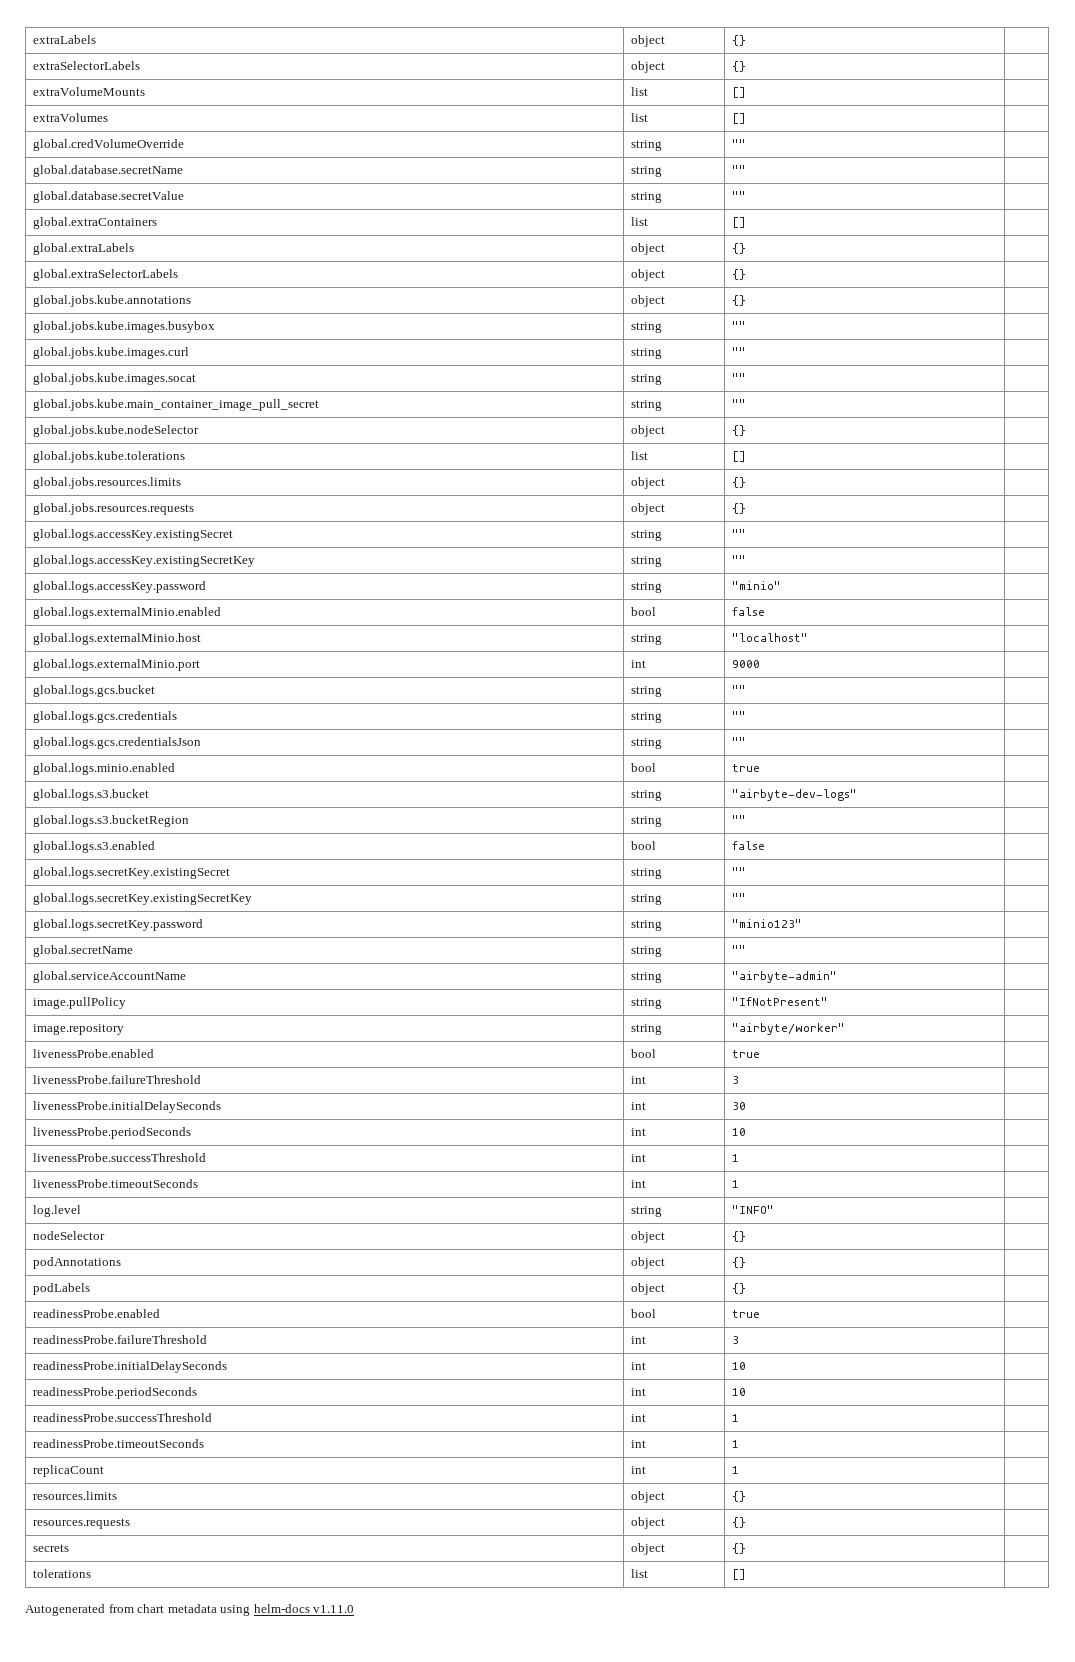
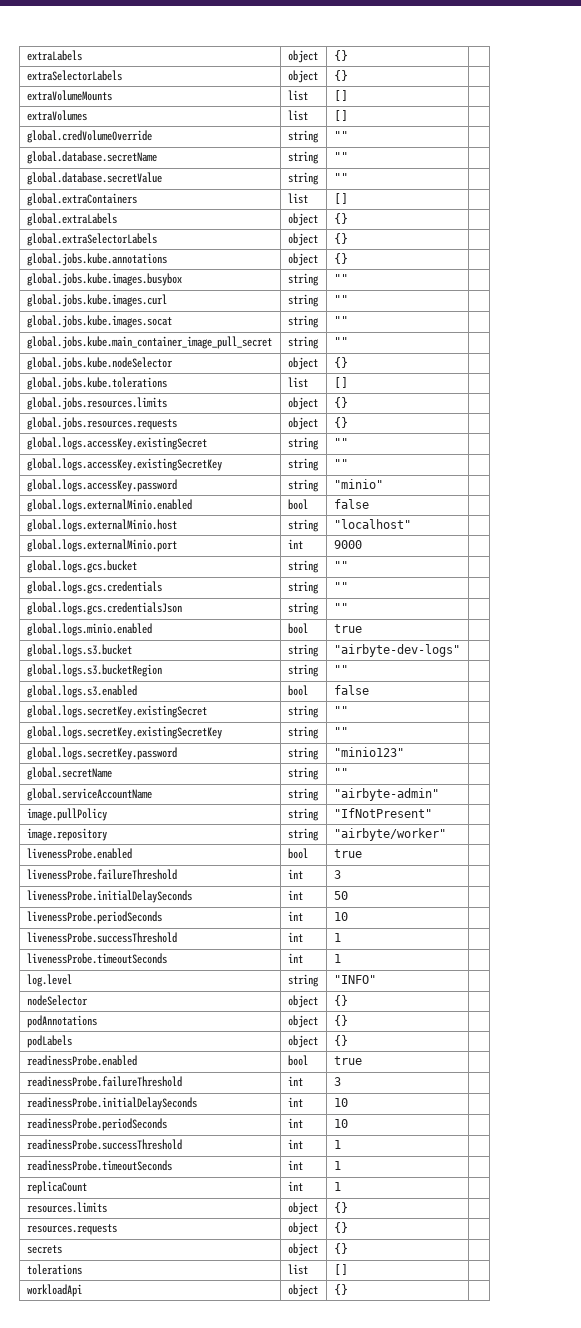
- livenessProbe.initialDelaySeconds | int | 30 |
+ livenessProbe.initialDelaySeconds | int | 50 |
- Autogenerated from chart metadata using helm-docs v1.11.0
+ workloadApi | object | {} |

